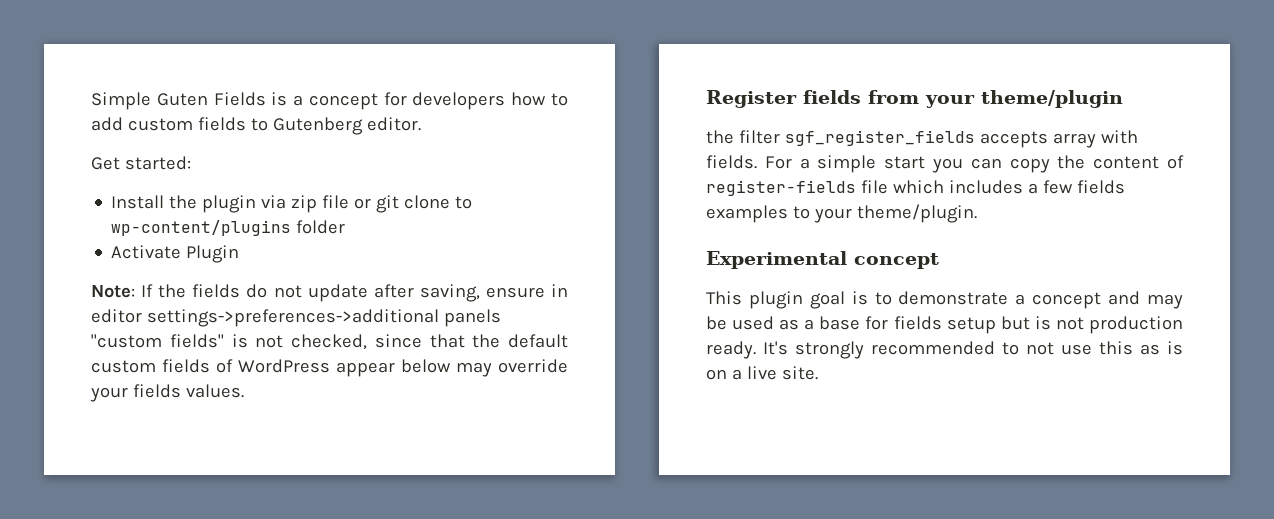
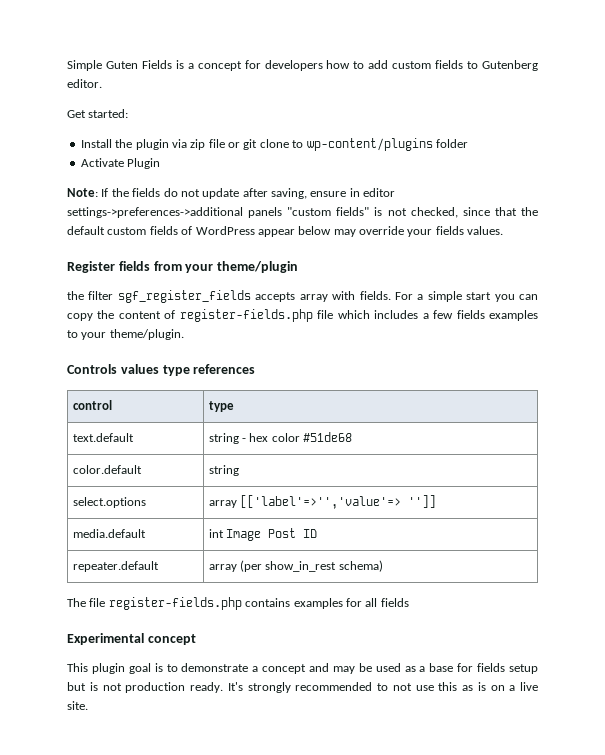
- For a simple start you can copy the content of register-fields file which includes a few fields examples to your theme/plugin.
+ For a simple start you can copy the content of register-fields.php file which includes a few fields examples to your theme/plugin.
+ Controls values type references
+ control | type
+ text.default | string - hex color #51de68
+ color.default | string
+ select.options | array [['label'=>'','value'=> '']]
+ media.default | int Image Post ID
+ repeater.default | array (per show_in_rest schema)
+ The file register-fields.php contains examples for all fields

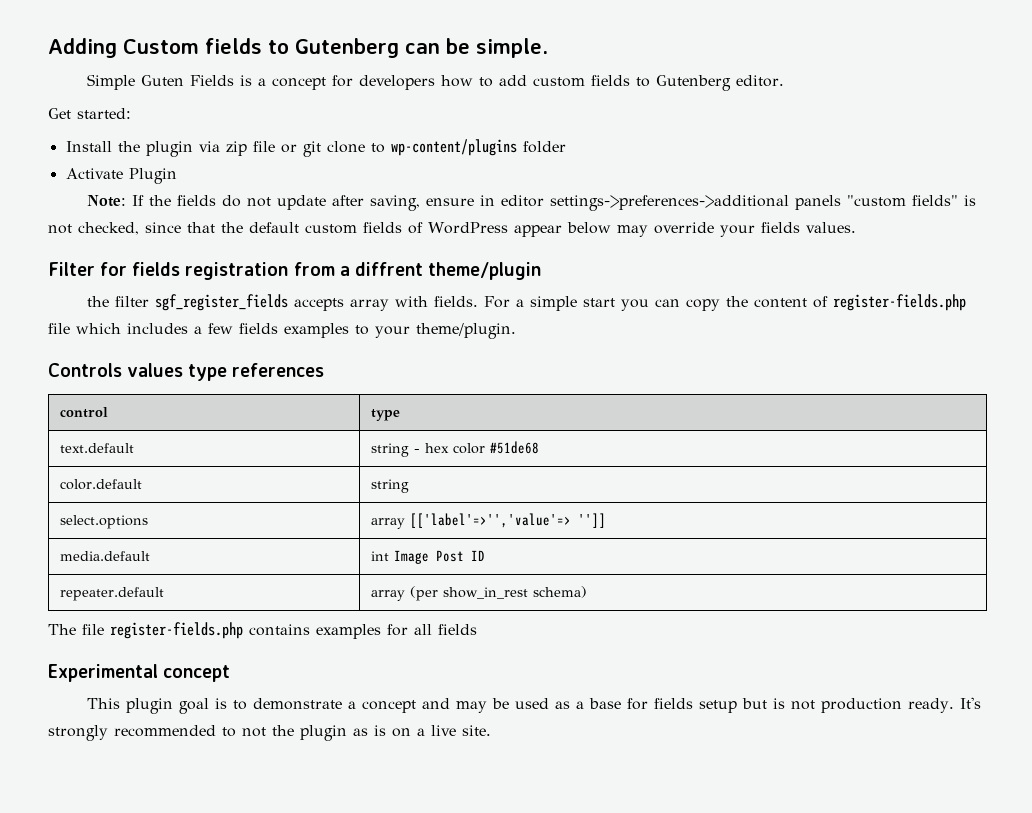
+ Adding Custom fields to Gutenberg can be simple.
- Register fields from your theme/plugin
+ Filter for fields registration from a diffrent theme/plugin
- It's strongly recommended to not use this as is on a live site.
+ It's strongly recommended to not the plugin as is on a live site.

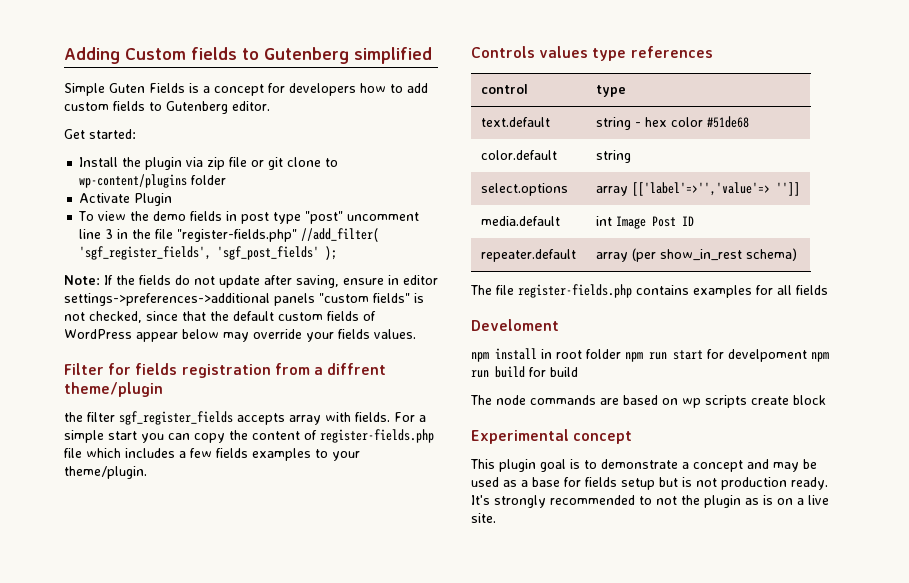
- Adding Custom fields to Gutenberg can be simple.
+ Adding Custom fields to Gutenberg simplified
+ To view the demo fields in post type "post" uncomment line 3 in the file "register-fields.php" //add_filter( 'sgf_register_fields', 'sgf_post_fields' );
+ Develoment
+ npm install in root folder npm run start for develpoment npm run build for build
+ The node commands are based on wp scripts create block

